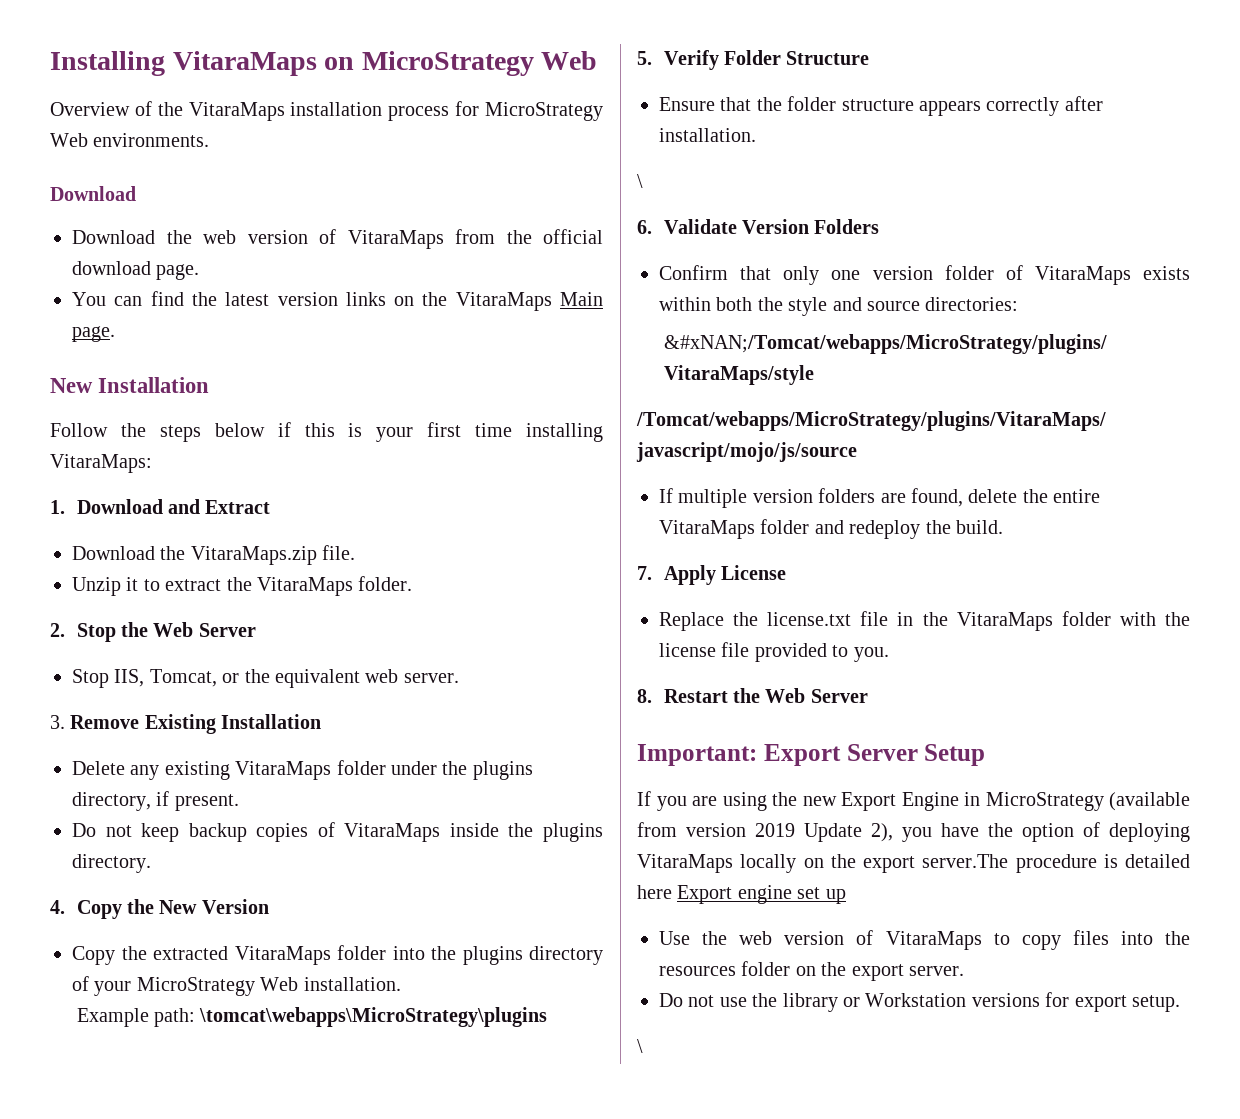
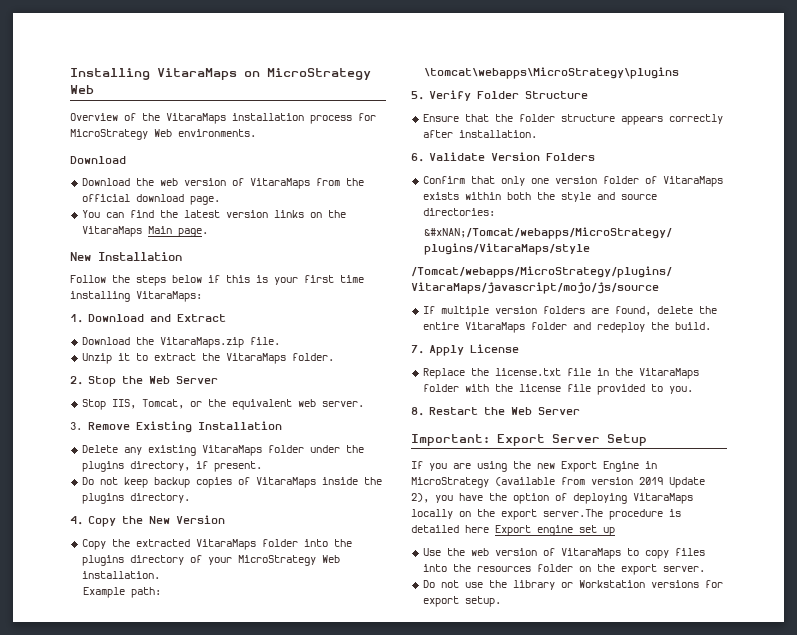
  Ensure that the folder structure appears correctly after installation.
- \
  Do not use the library or Workstation versions for export setup.
- \

